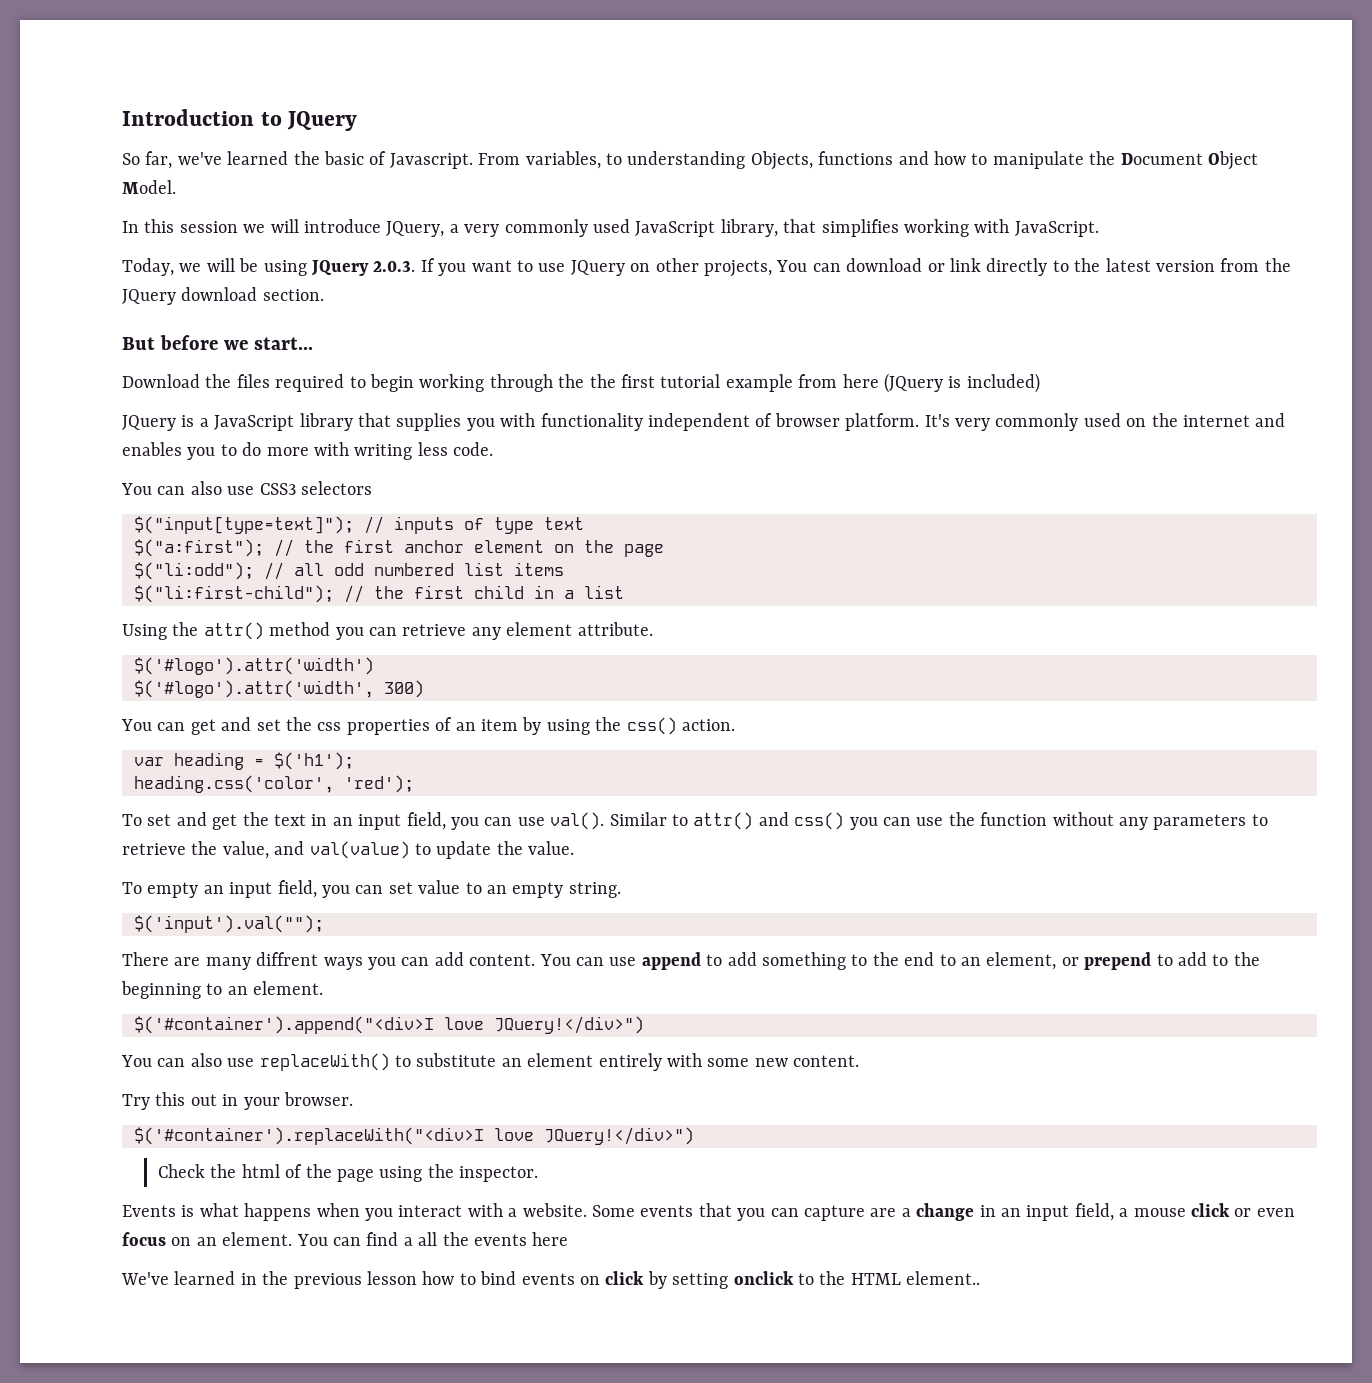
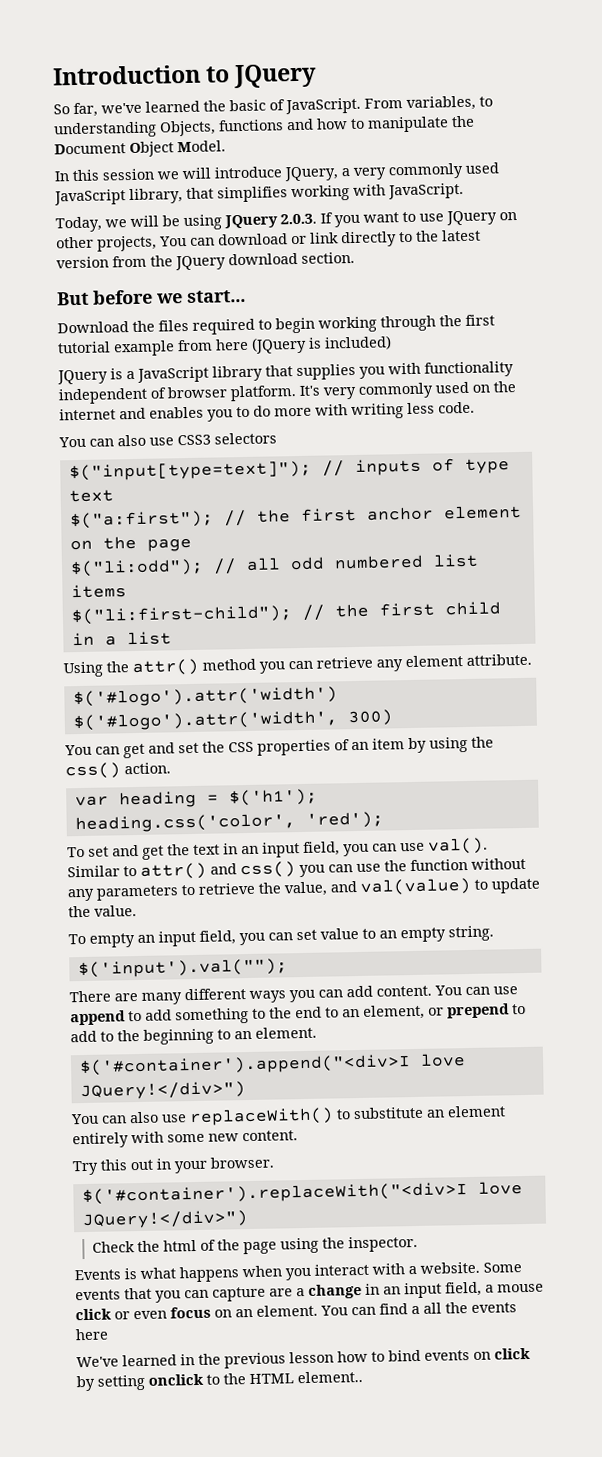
- So far, we've learned the basic of Javascript.
+ So far, we've learned the basic of JavaScript.
- Download the files required to begin working through the the first tutorial example from here (JQuery is included)
+ Download the files required to begin working through the first tutorial example from here (JQuery is included)
- You can get and set the css properties of an item by using the css() action.
+ You can get and set the CSS properties of an item by using the css() action.
- There are many diffrent ways you can add content.
+ There are many different ways you can add content.

